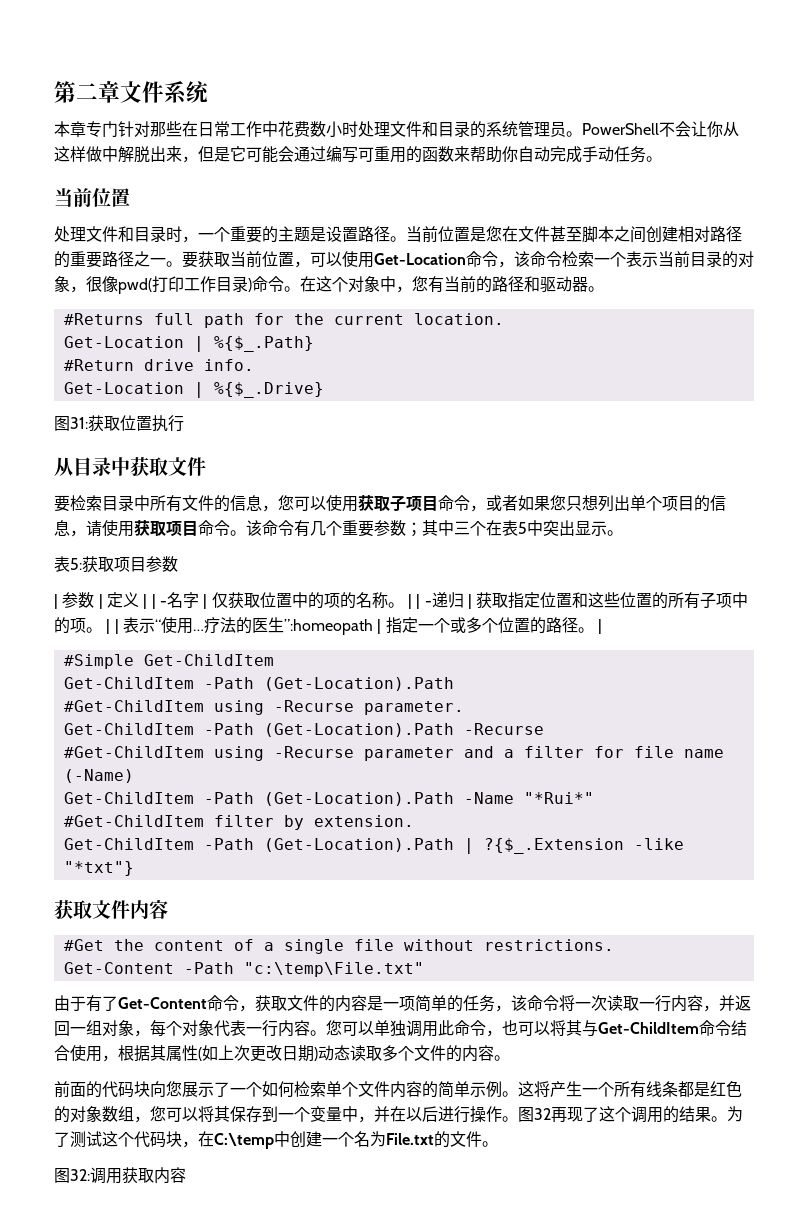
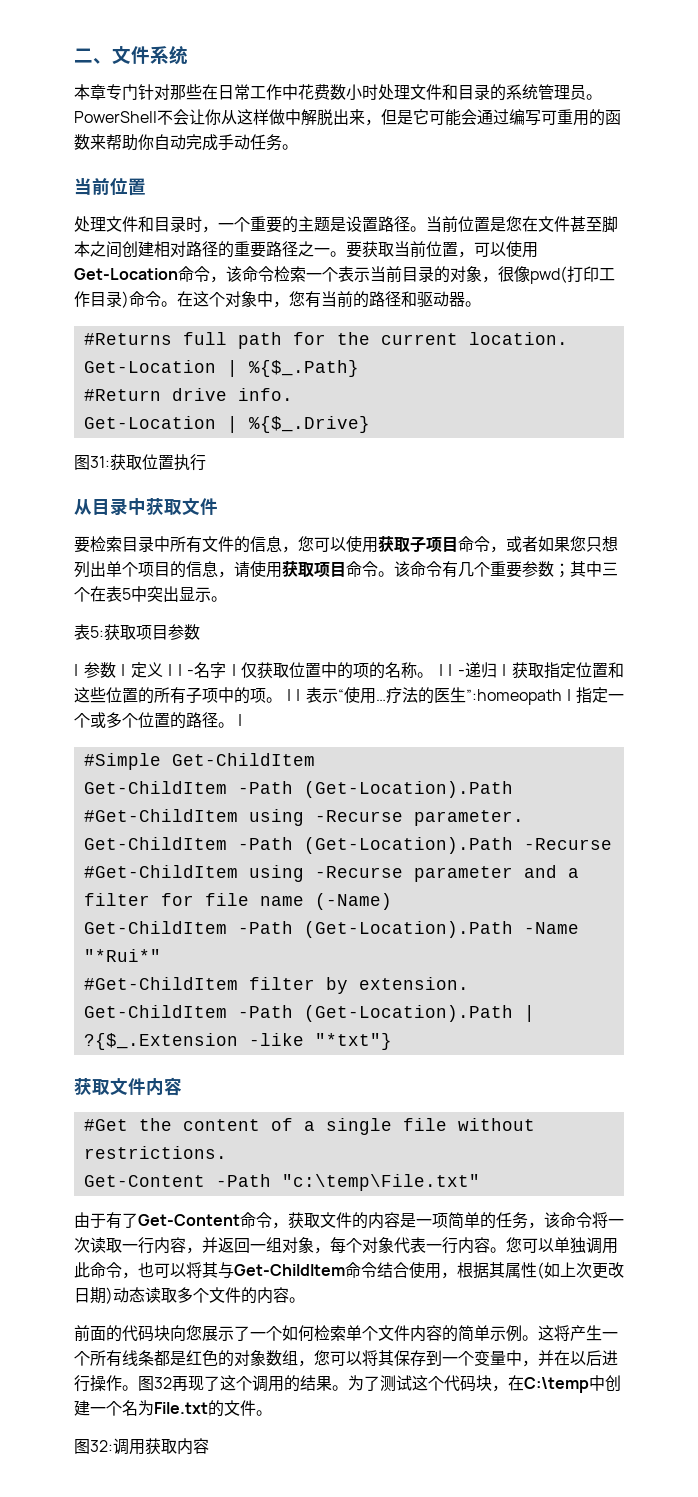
- 第二章文件系统
+ 二、文件系统

